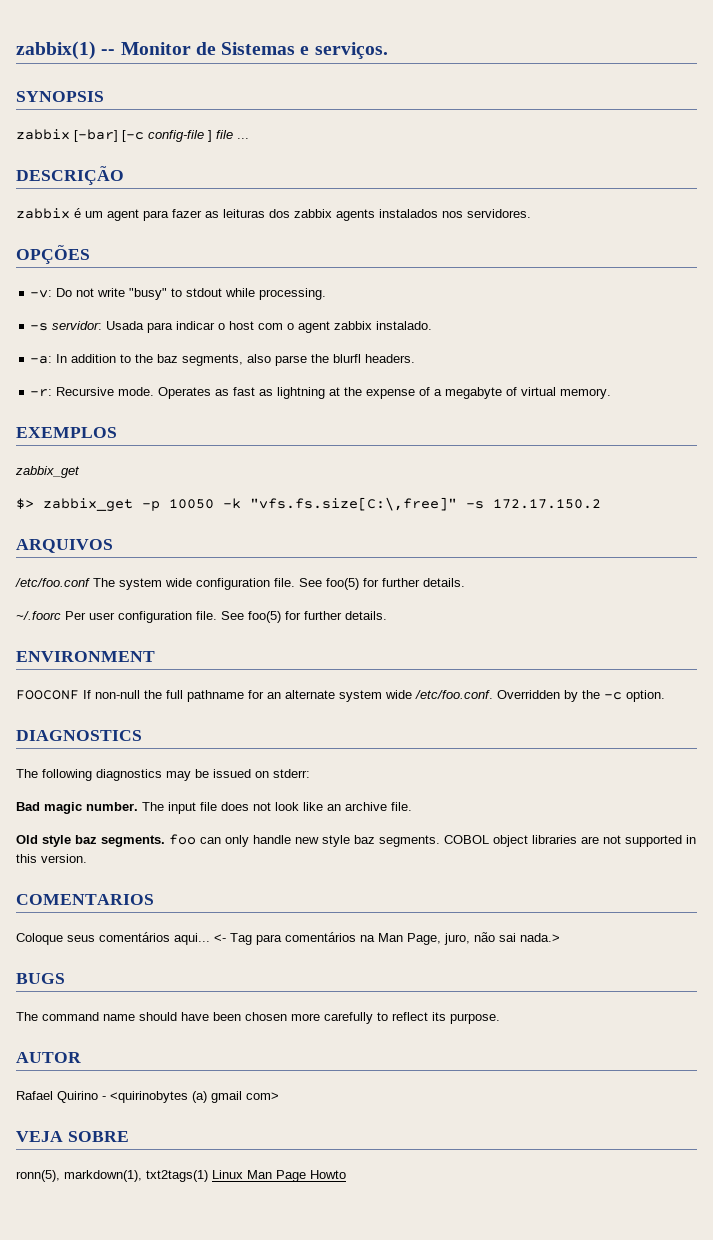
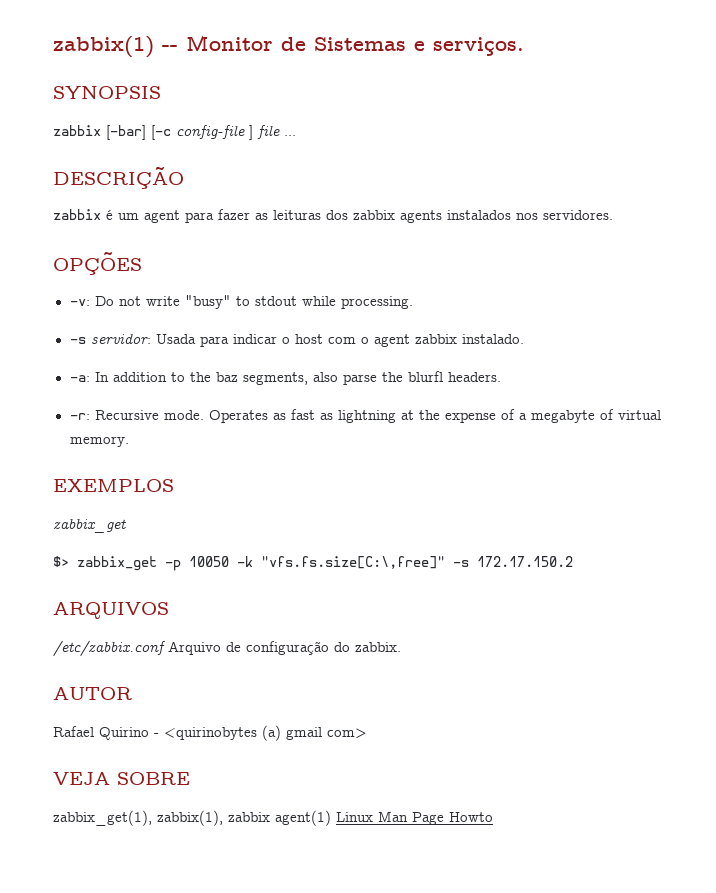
- /etc/foo.conf The system wide configuration file. See foo(5) for further details.
- ~/.foorc Per user configuration file. See foo(5) for further details.
- ENVIRONMENT
- FOOCONF If non-null the full pathname for an alternate system wide /etc/foo.conf. Overridden by the -c option.
- DIAGNOSTICS
- The following diagnostics may be issued on stderr:
- Bad magic number. The input file does not look like an archive file.
- Old style baz segments. foo can only handle new style baz segments. COBOL object libraries are not supported in this version.
- COMENTARIOS
- Coloque seus comentários aqui... <- Tag para comentários na Man Page, juro, não sai nada.>
- BUGS
- The command name should have been chosen more carefully to reflect its purpose.
+ /etc/zabbix.conf Arquivo de configuração do zabbix.
- ronn(5), markdown(1), txt2tags(1) Linux Man Page Howto
+ zabbix_get(1), zabbix(1), zabbix agent(1) Linux Man Page Howto

